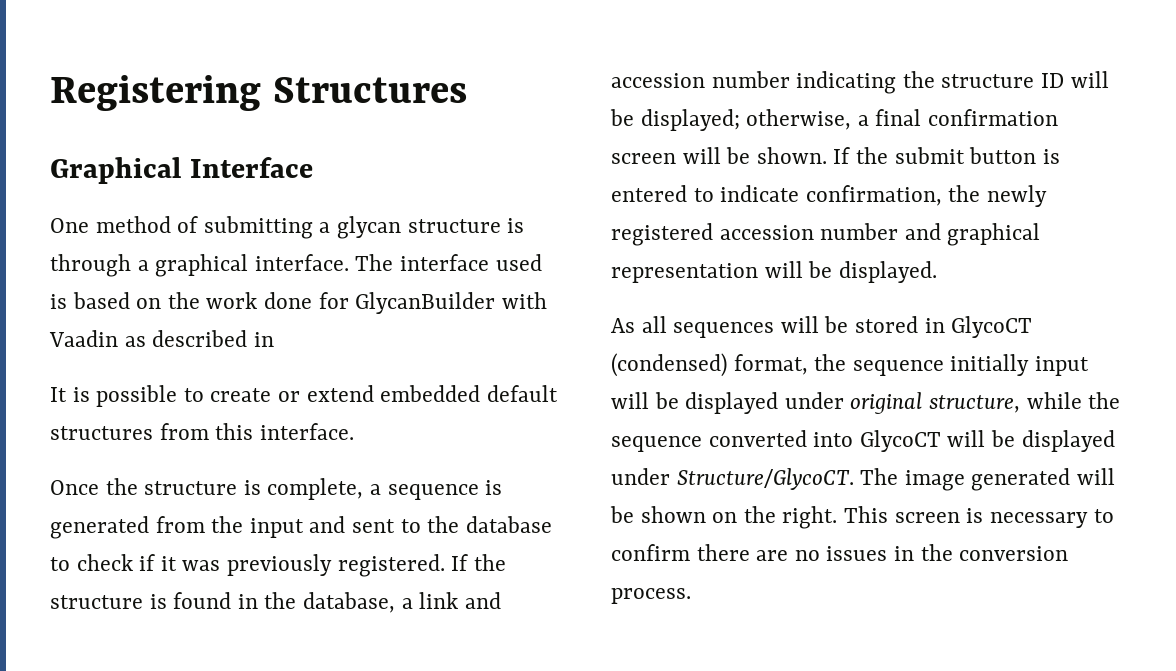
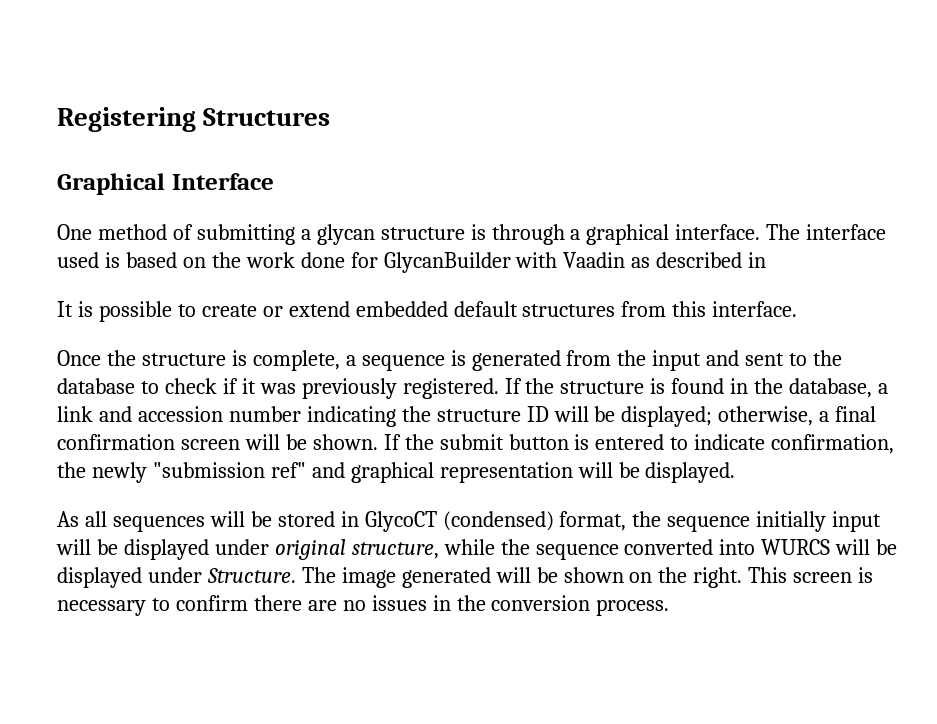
- If the submit button is entered to indicate confirmation, the newly registered accession number and graphical representation will be displayed.
+ If the submit button is entered to indicate confirmation, the newly "submission ref" and graphical representation will be displayed.
- As all sequences will be stored in GlycoCT (condensed) format, the sequence initially input will be displayed under original structure, while the sequence converted into GlycoCT will be displayed under Structure/GlycoCT.
+ As all sequences will be stored in GlycoCT (condensed) format, the sequence initially input will be displayed under original structure, while the sequence converted into WURCS will be displayed under Structure.

